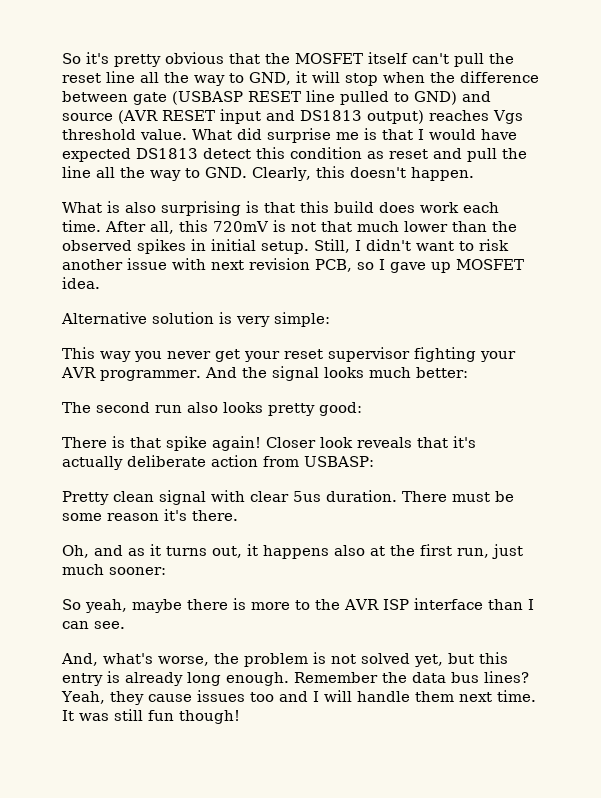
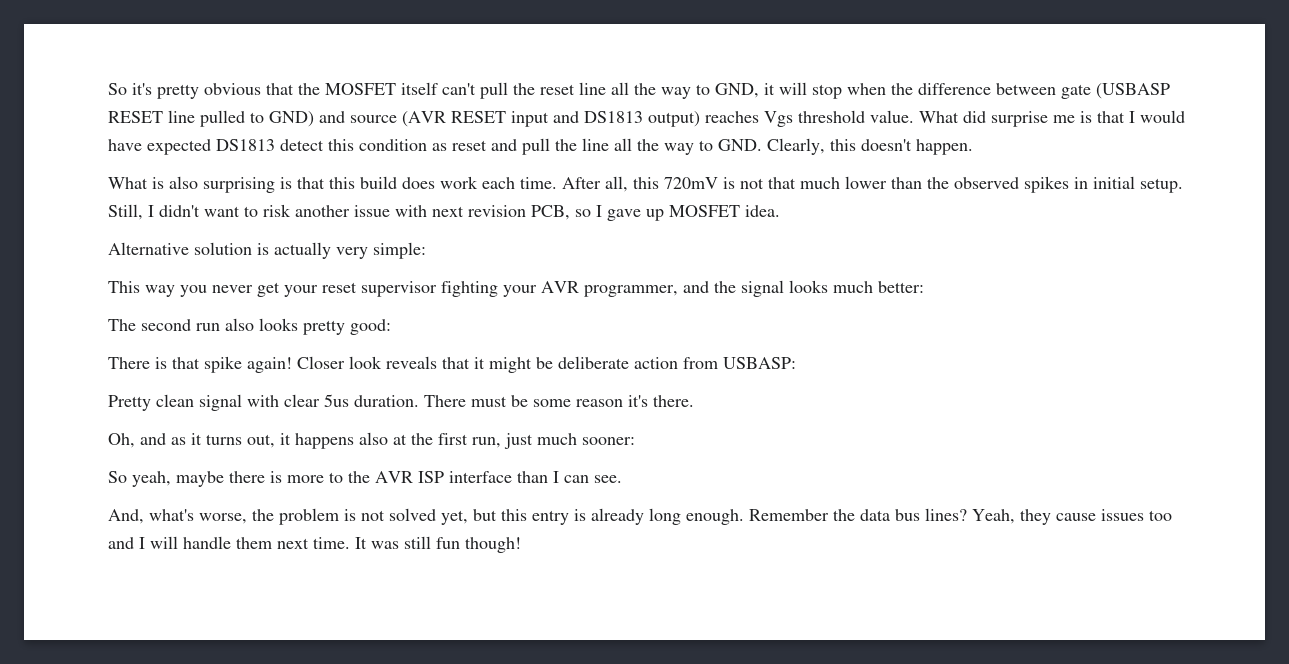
- Alternative solution is very simple:
+ Alternative solution is actually very simple:
- This way you never get your reset supervisor fighting your AVR programmer. And the signal looks much better:
+ This way you never get your reset supervisor fighting your AVR programmer, and the signal looks much better:
- Closer look reveals that it's actually deliberate action from USBASP:
+ Closer look reveals that it might be deliberate action from USBASP:

